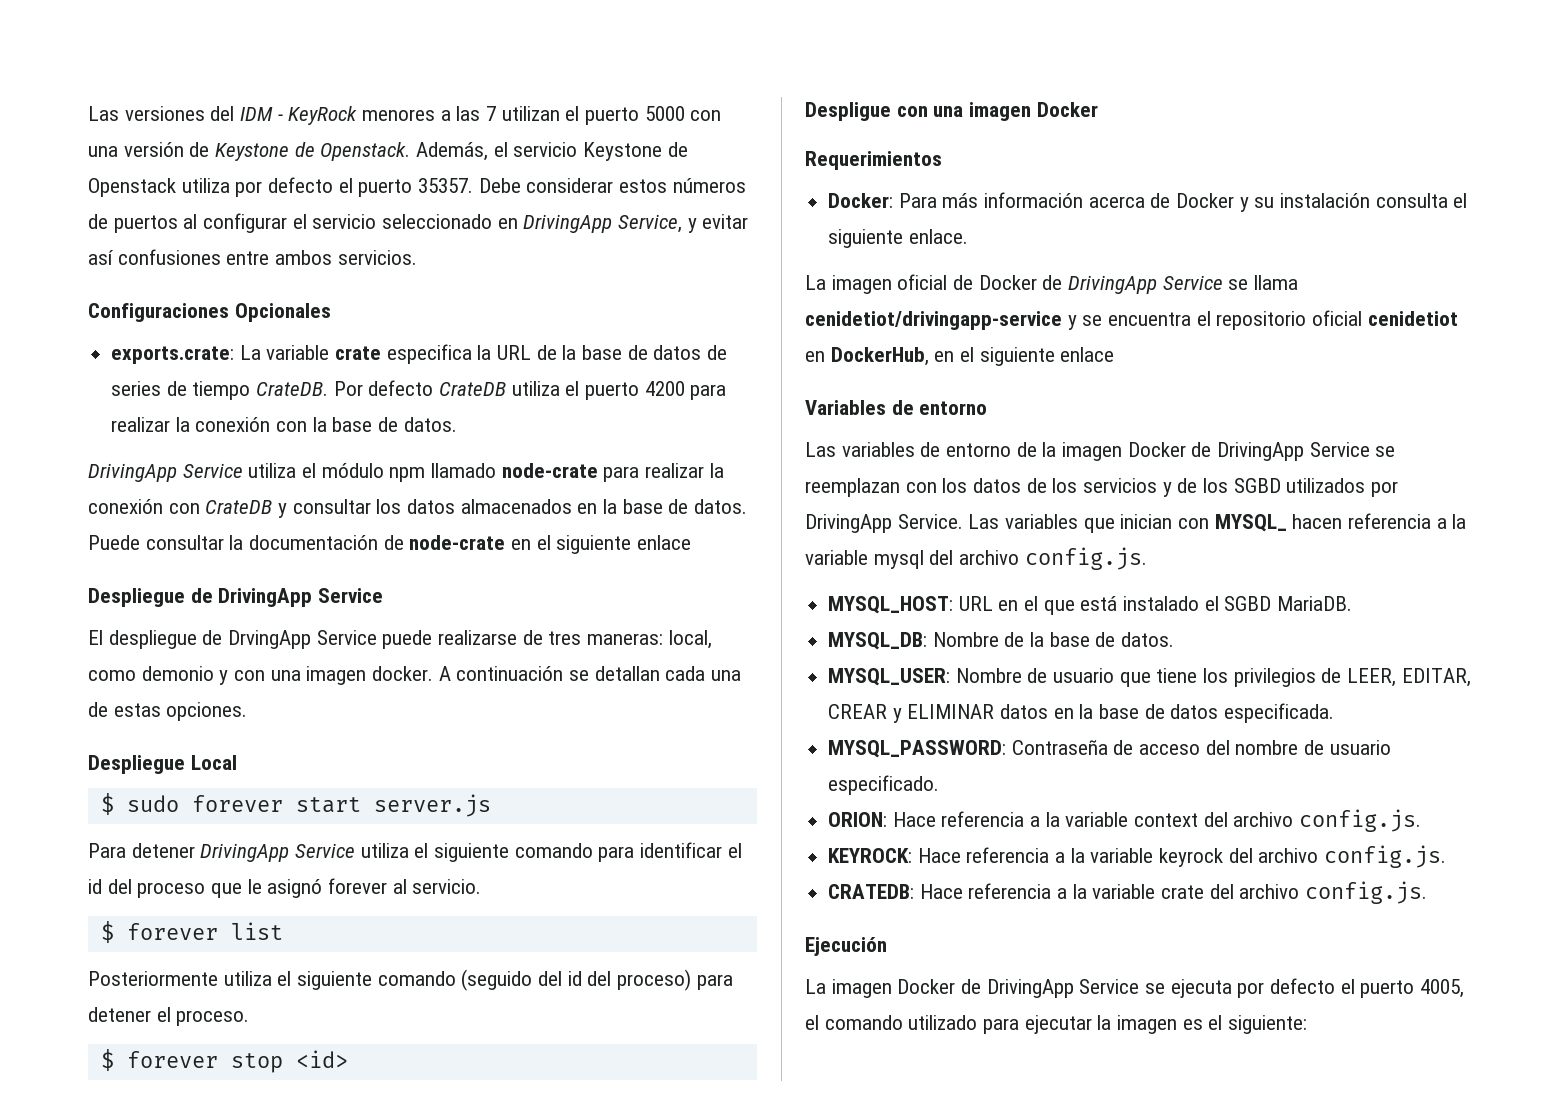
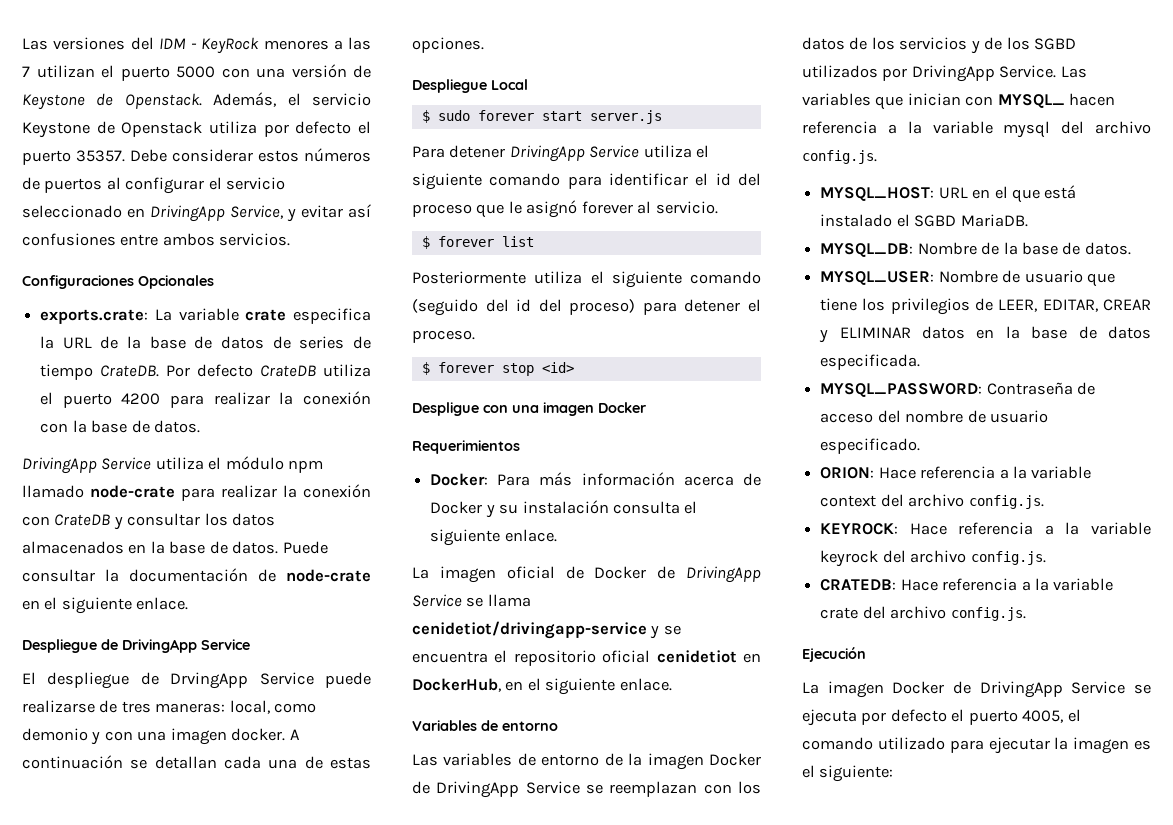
- Puede consultar la documentación de node-crate en el siguiente enlace
+ Puede consultar la documentación de node-crate en el siguiente enlace.
- La imagen oficial de Docker de DrivingApp Service se llama cenidetiot/drivingapp-service y se encuentra el repositorio oficial cenidetiot en DockerHub, en el siguiente enlace
+ La imagen oficial de Docker de DrivingApp Service se llama cenidetiot/drivingapp-service y se encuentra el repositorio oficial cenidetiot en DockerHub, en el siguiente enlace.

